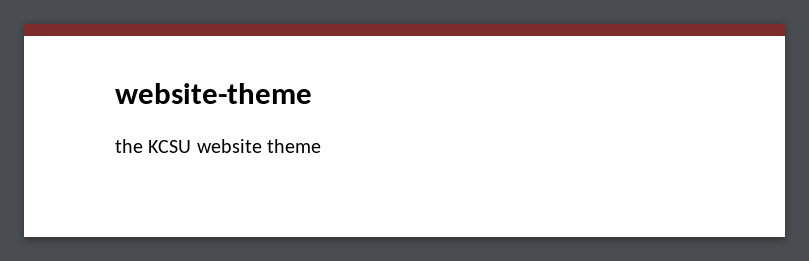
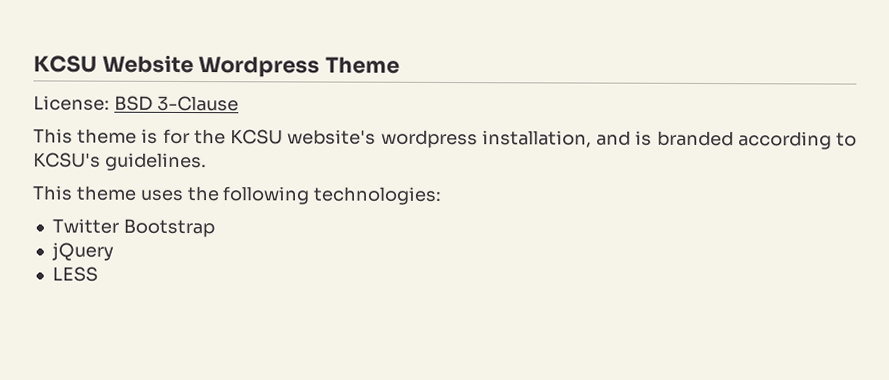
- website-theme
- the KCSU website theme
+ KCSU Website Wordpress Theme
+ License: BSD 3-Clause
+ This theme is for the KCSU website's wordpress installation, and is branded according to KCSU's guidelines.
+ This theme uses the following technologies:
+ Twitter Bootstrap
+ jQuery
+ LESS

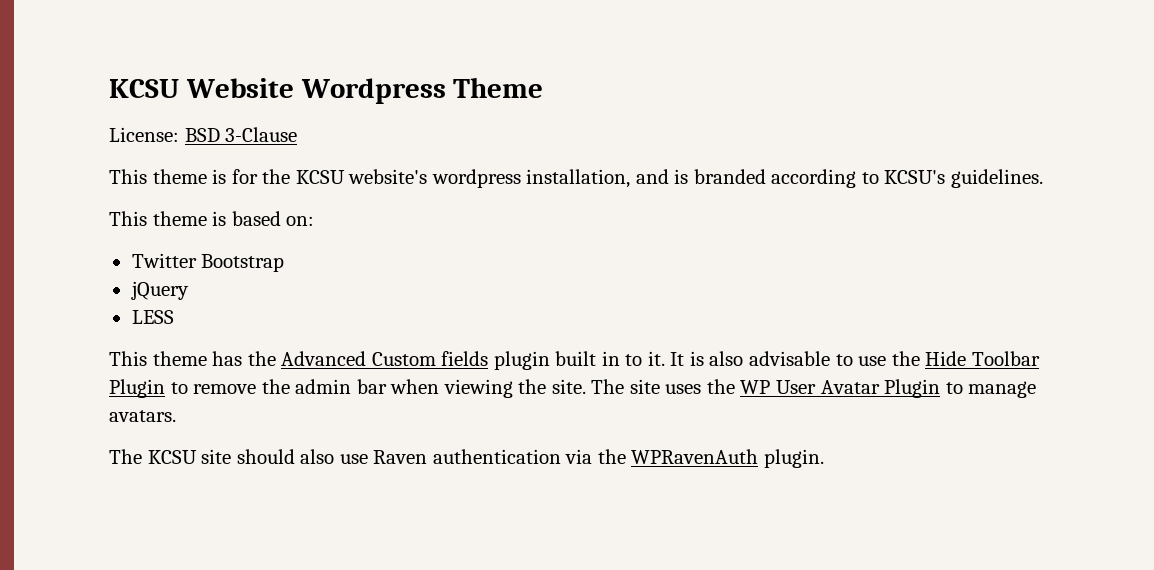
- This theme uses the following technologies:
+ This theme is based on:
+ This theme has the Advanced Custom fields plugin built in to it. It is also advisable to use the Hide Toolbar Plugin to remove the admin bar when viewing the site. The site uses the WP User Avatar Plugin to manage avatars.
+ The KCSU site should also use Raven authentication via the WPRavenAuth plugin.

